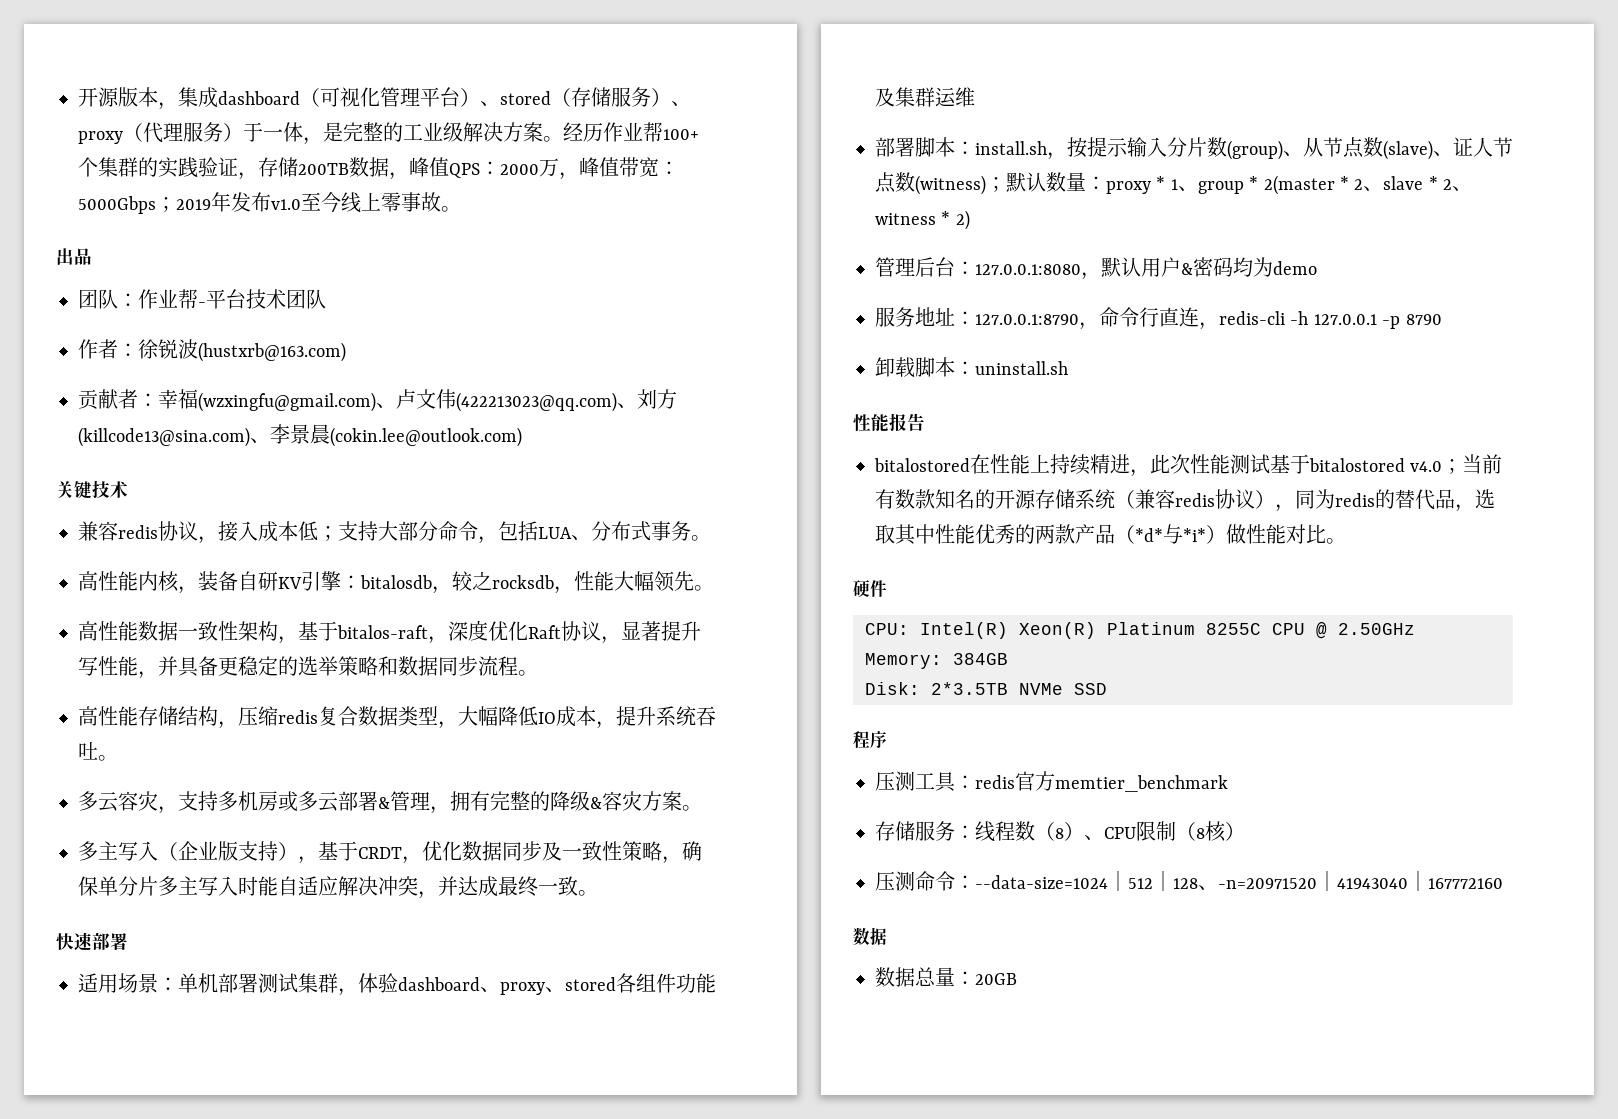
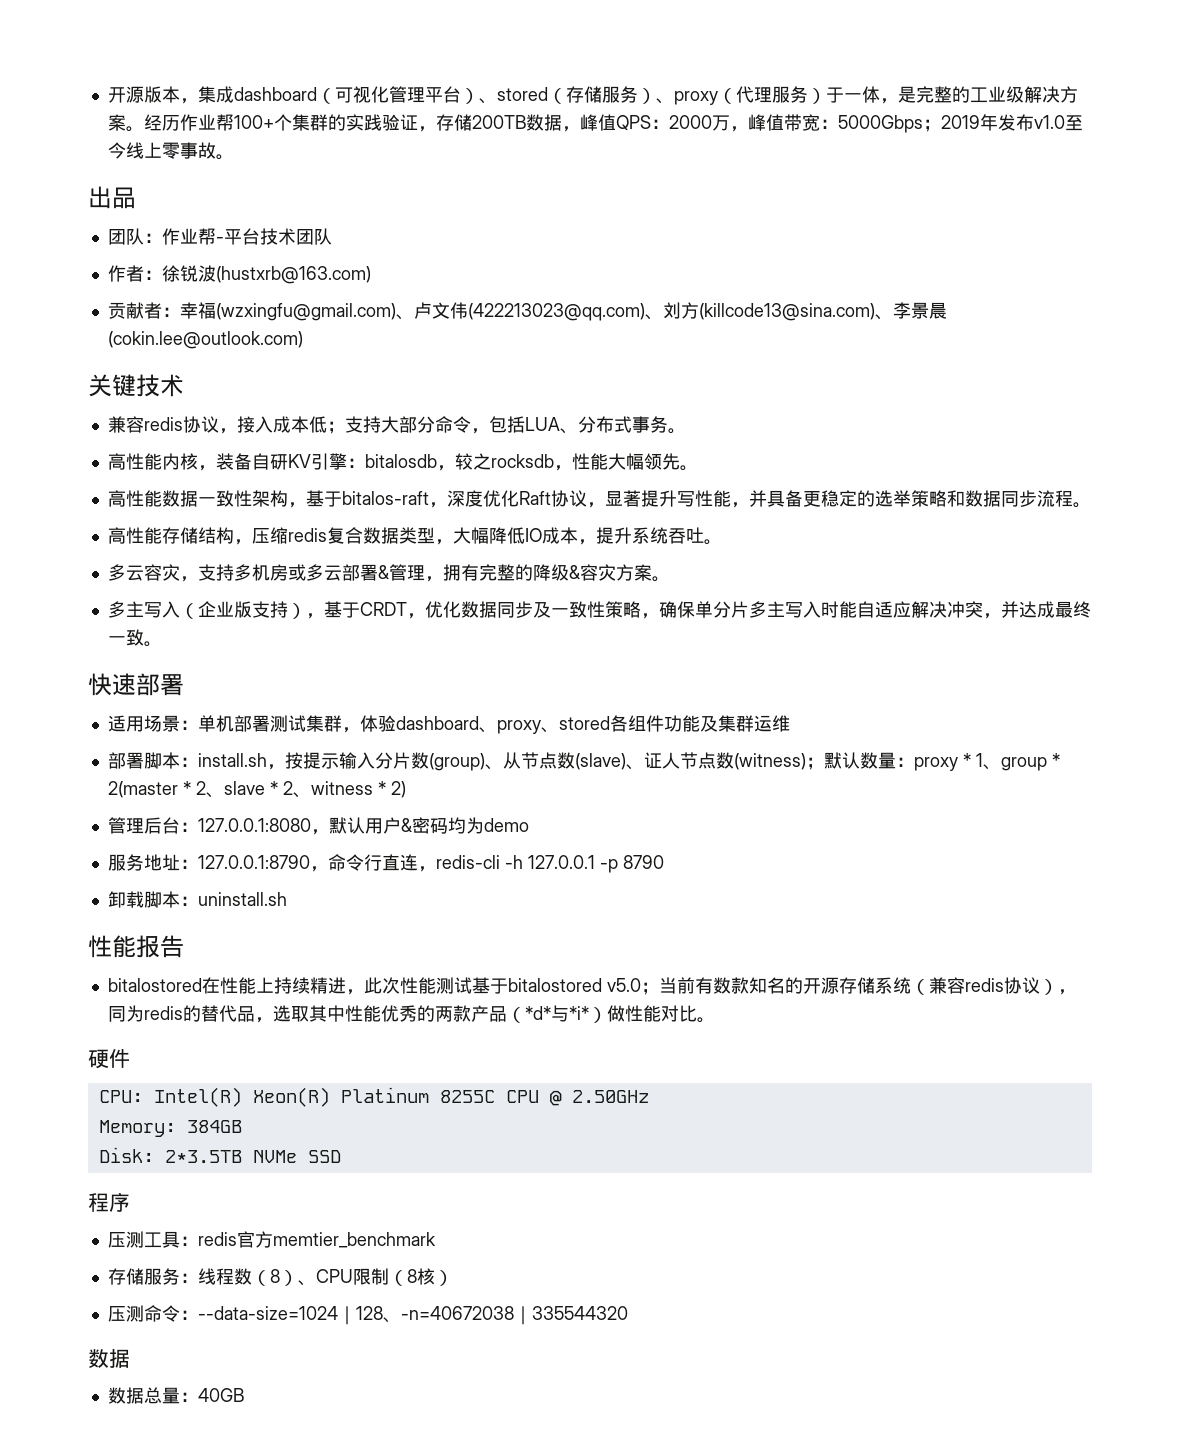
- bitalostored在性能上持续精进，此次性能测试基于bitalostored v4.0；当前有数款知名的开源存储系统（兼容redis协议），同为redis的替代品，选取其中性能优秀的两款产品（*d*与*i*）做性能对比。
+ bitalostored在性能上持续精进，此次性能测试基于bitalostored v5.0；当前有数款知名的开源存储系统（兼容redis协议），同为redis的替代品，选取其中性能优秀的两款产品（*d*与*i*）做性能对比。
- 压测命令：--data-size=1024｜512｜128、-n=20971520｜41943040｜167772160
+ 压测命令：--data-size=1024｜128、-n=40672038｜335544320
- 数据总量：20GB
+ 数据总量：40GB

